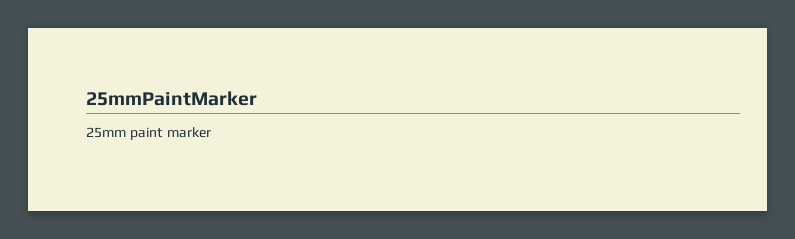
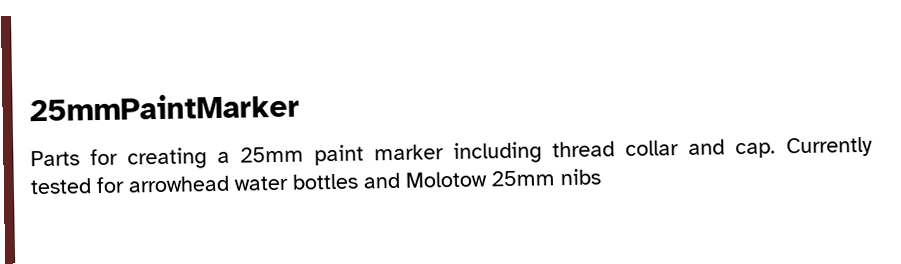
- 25mm paint marker
+ Parts for creating a 25mm paint marker including thread collar and cap. Currently tested for arrowhead water bottles and Molotow 25mm nibs

